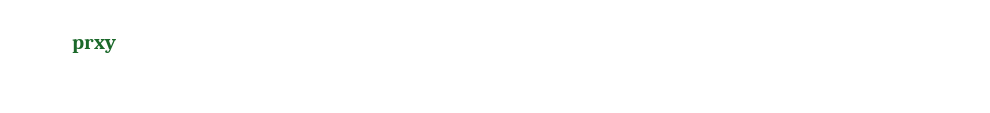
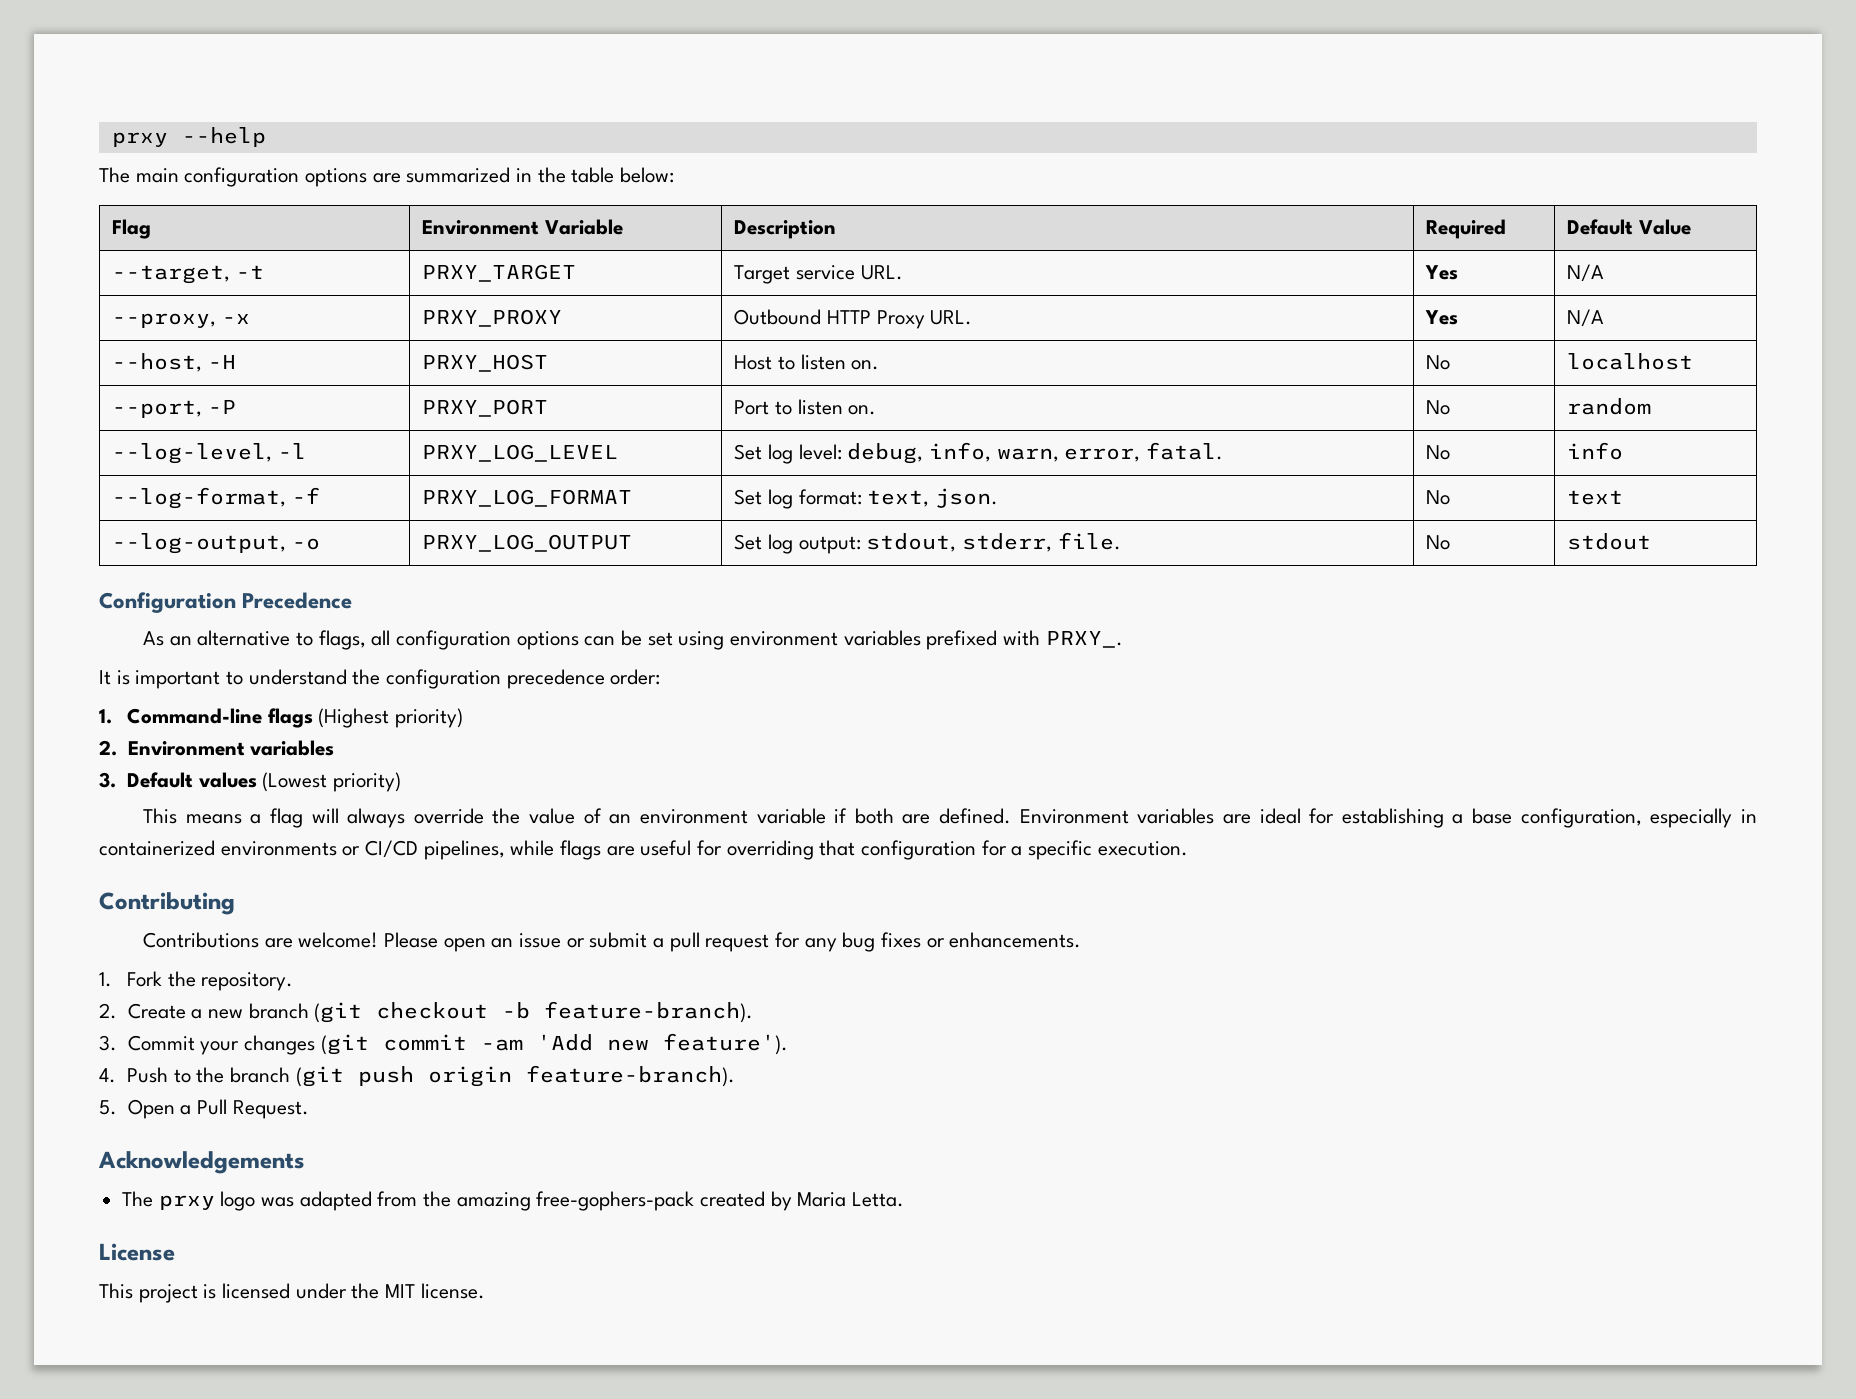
- prxy
+ prxy --help
+ The main configuration options are summarized in the table below:
+ Flag | Environment Variable | Description | Required | Default Value
+ --target, -t | PRXY_TARGET | Target service URL. | Yes | N/A
+ --proxy, -x | PRXY_PROXY | Outbound HTTP Proxy URL. | Yes | N/A
+ --host, -H | PRXY_HOST | Host to listen on. | No | localhost
+ --port, -P | PRXY_PORT | Port to listen on. | No | random
+ --log-level, -l | PRXY_LOG_LEVEL | Set log level: debug, info, warn, error, fatal. | No | info
+ --log-format, -f | PRXY_LOG_FORMAT | Set log format: text, json. | No | text
+ --log-output, -o | PRXY_LOG_OUTPUT | Set log output: stdout, stderr, file. | No | stdout
+ Configuration Precedence
+ As an alternative to flags, all configuration options can be set using environment variables prefixed with PRXY_.
+ It is important to understand the configuration precedence order:
+ 1. Command-line flags (Highest priority)
+ 2. Environment variables
+ 3. Default values (Lowest priority)
+ This means a flag will always override the value of an environment variable if both are defined. Environment variables are ideal for establishing a base configuration, especially in containerized environments or CI/CD pipelines, while flags are useful for overriding that configuration for a specific execution.
+ Contributing
+ Contributions are welcome! Please open an issue or submit a pull request for any bug fixes or enhancements.
+ 1. Fork the repository.
+ 2. Create a new branch (git checkout -b feature-branch).
+ 3. Commit your changes (git commit -am 'Add new feature').
+ 4. Push to the branch (git push origin feature-branch).
+ 5. Open a Pull Request.
+ Acknowledgements
+ The prxy logo was adapted from the amazing free-gophers-pack created by Maria Letta.
+ License
+ This project is licensed under the MIT license.

